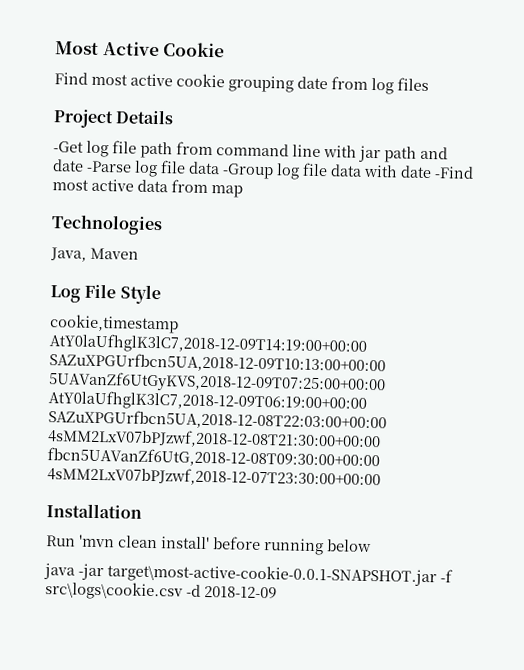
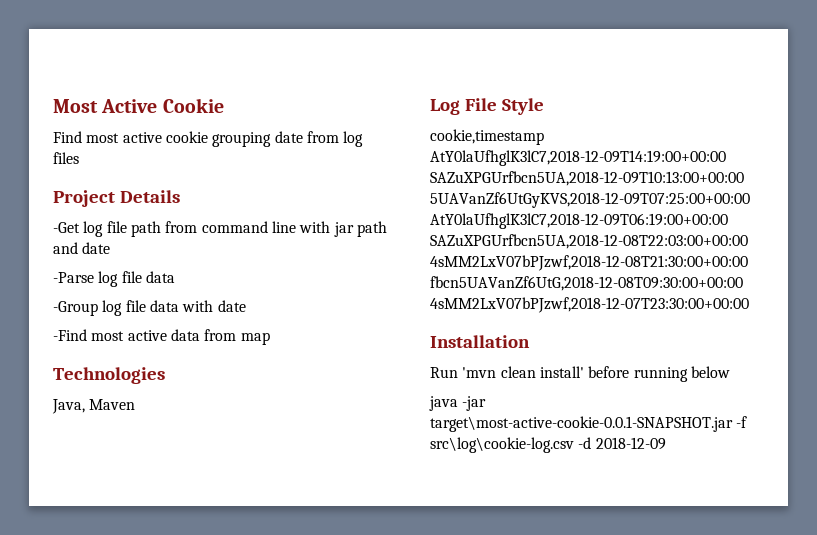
- -Get log file path from command line with jar path and date -Parse log file data -Group log file data with date -Find most active data from map
+ -Get log file path from command line with jar path and date
+ -Parse log file data
+ -Group log file data with date
+ -Find most active data from map
- java -jar target\most-active-cookie-0.0.1-SNAPSHOT.jar -f src\logs\cookie.csv -d 2018-12-09
+ java -jar target\most-active-cookie-0.0.1-SNAPSHOT.jar -f src\log\cookie-log.csv -d 2018-12-09

